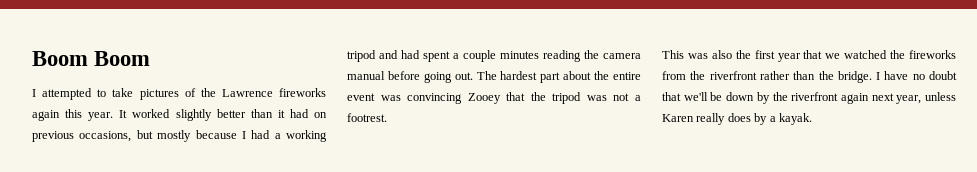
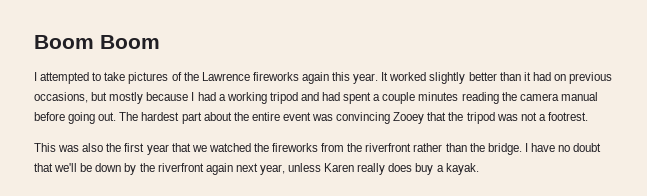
- I have no doubt that we'll be down by the riverfront again next year, unless Karen really does by a kayak.
+ I have no doubt that we'll be down by the riverfront again next year, unless Karen really does buy a kayak.

